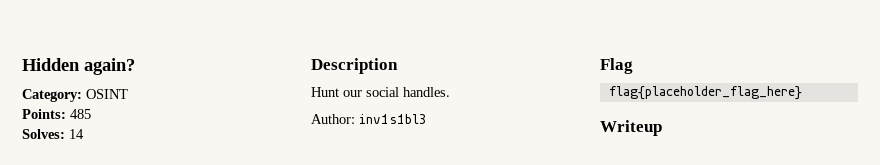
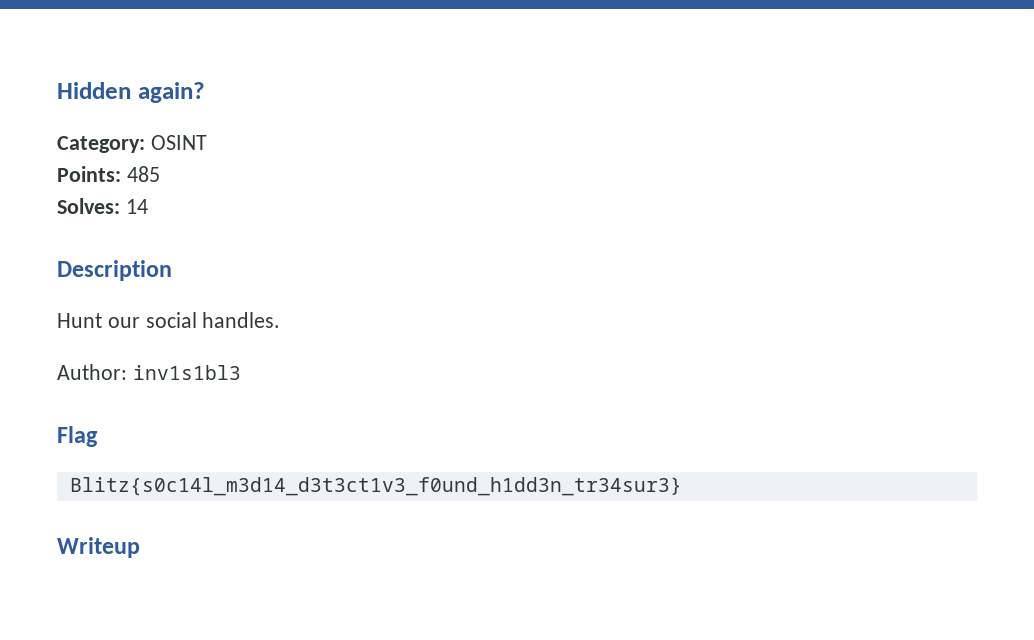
- flag{placeholder_flag_here}
+ Blitz{s0c14l_m3d14_d3t3ct1v3_f0und_h1dd3n_tr34sur3}

